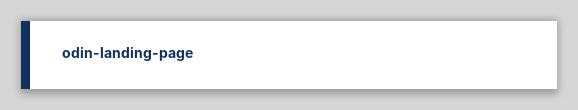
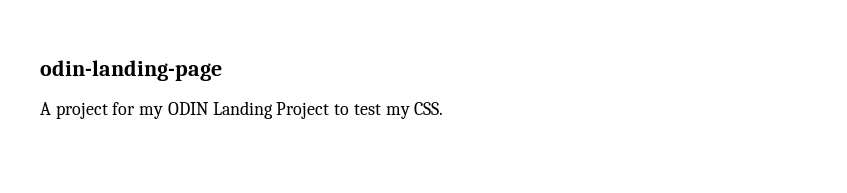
+ A project for my ODIN Landing Project to test my CSS.

